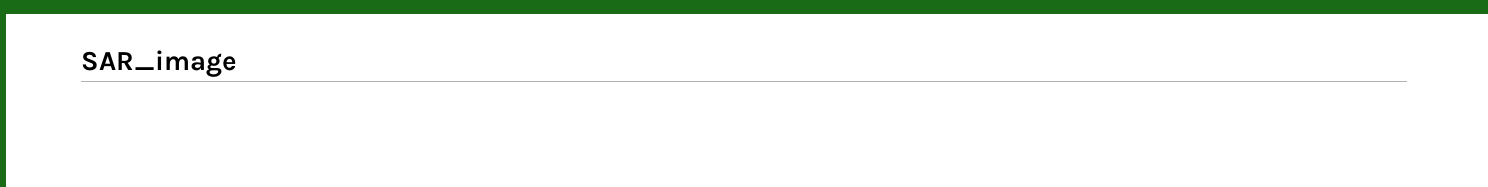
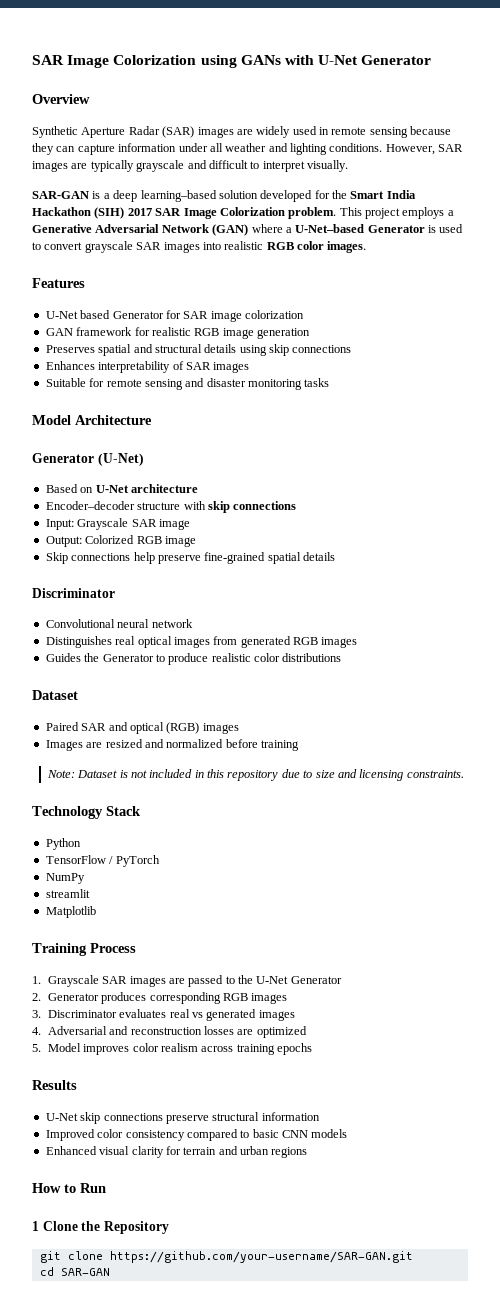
- SAR_image
+ SAR Image Colorization using GANs with U-Net Generator
+ Overview
+ Synthetic Aperture Radar (SAR) images are widely used in remote sensing because they can capture information under all weather and lighting conditions. However, SAR images are typically grayscale and difficult to interpret visually.
+ SAR-GAN is a deep learning–based solution developed for the Smart India Hackathon (SIH) 2017 SAR Image Colorization problem. This project employs a Generative Adversarial Network (GAN) where a U-Net–based Generator is used to convert grayscale SAR images into realistic RGB color images.
+ Features
+ U-Net based Generator for SAR image colorization
+ GAN framework for realistic RGB image generation
+ Preserves spatial and structural details using skip connections
+ Enhances interpretability of SAR images
+ Suitable for remote sensing and disaster monitoring tasks
+ Model Architecture
+ Generator (U-Net)
+ Based on U-Net architecture
+ Encoder–decoder structure with skip connections
+ Input: Grayscale SAR image
+ Output: Colorized RGB image
+ Skip connections help preserve fine-grained spatial details
+ Discriminator
+ Convolutional neural network
+ Distinguishes real optical images from generated RGB images
+ Guides the Generator to produce realistic color distributions
+ Dataset
+ Paired SAR and optical (RGB) images
+ Images are resized and normalized before training
+ Note: Dataset is not included in this repository due to size and licensing constraints.
+ Technology Stack
+ Python
+ TensorFlow / PyTorch
+ NumPy
+ streamlit
+ Matplotlib
+ Training Process
+ 1. Grayscale SAR images are passed to the U-Net Generator
+ 2. Generator produces corresponding RGB images
+ 3. Discriminator evaluates real vs generated images
+ 4. Adversarial and reconstruction losses are optimized
+ 5. Model improves color realism across training epochs
+ Results
+ U-Net skip connections preserve structural information
+ Improved color consistency compared to basic CNN models
+ Enhanced visual clarity for terrain and urban regions
+ How to Run
+ 1 Clone the Repository
+ git clone https://github.com/your-username/SAR-GAN.git
+ cd SAR-GAN

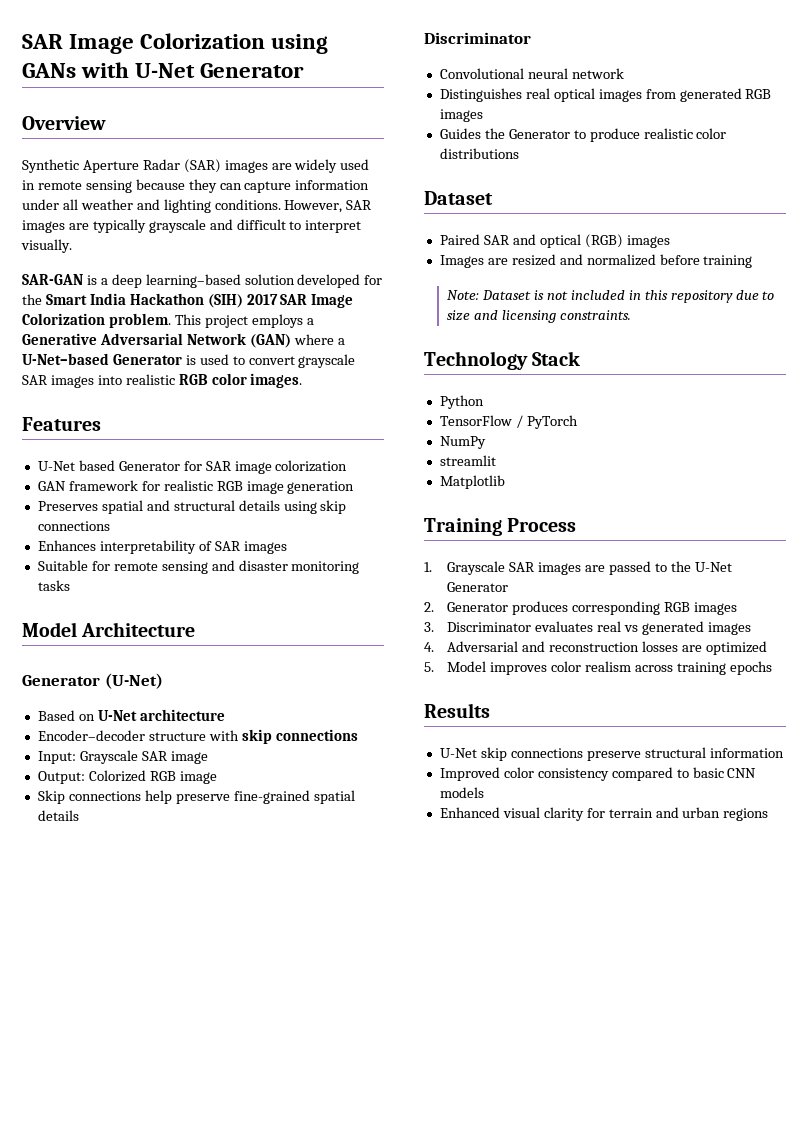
- How to Run
- 1 Clone the Repository
- git clone https://github.com/your-username/SAR-GAN.git
- cd SAR-GAN

